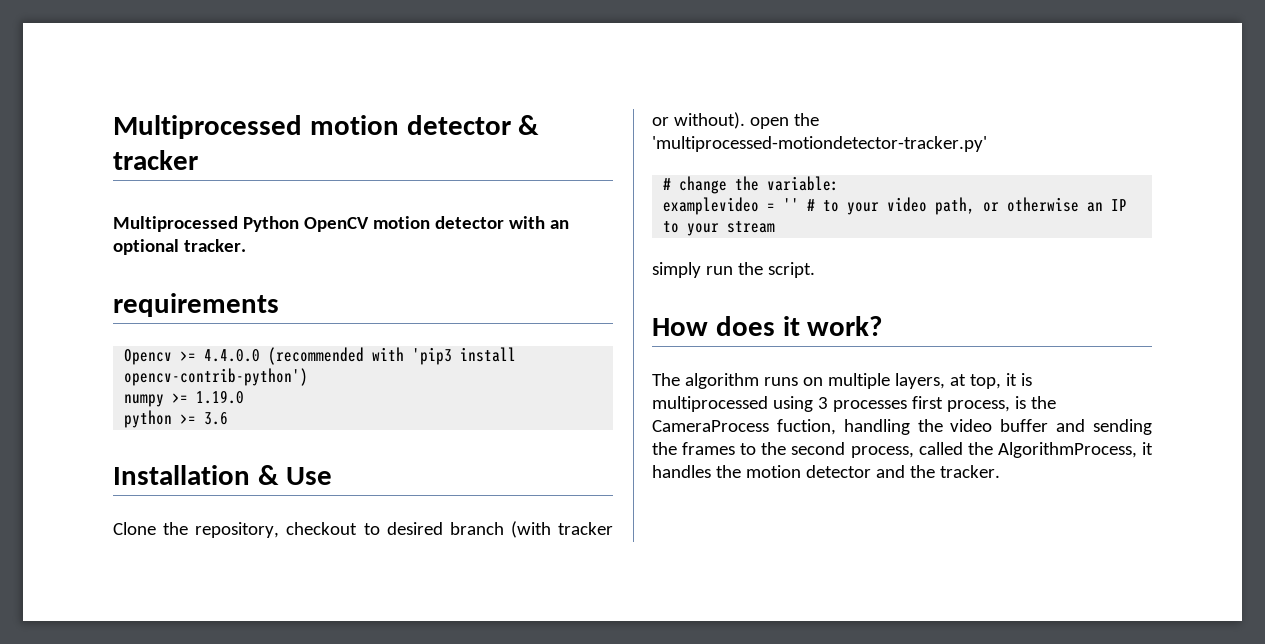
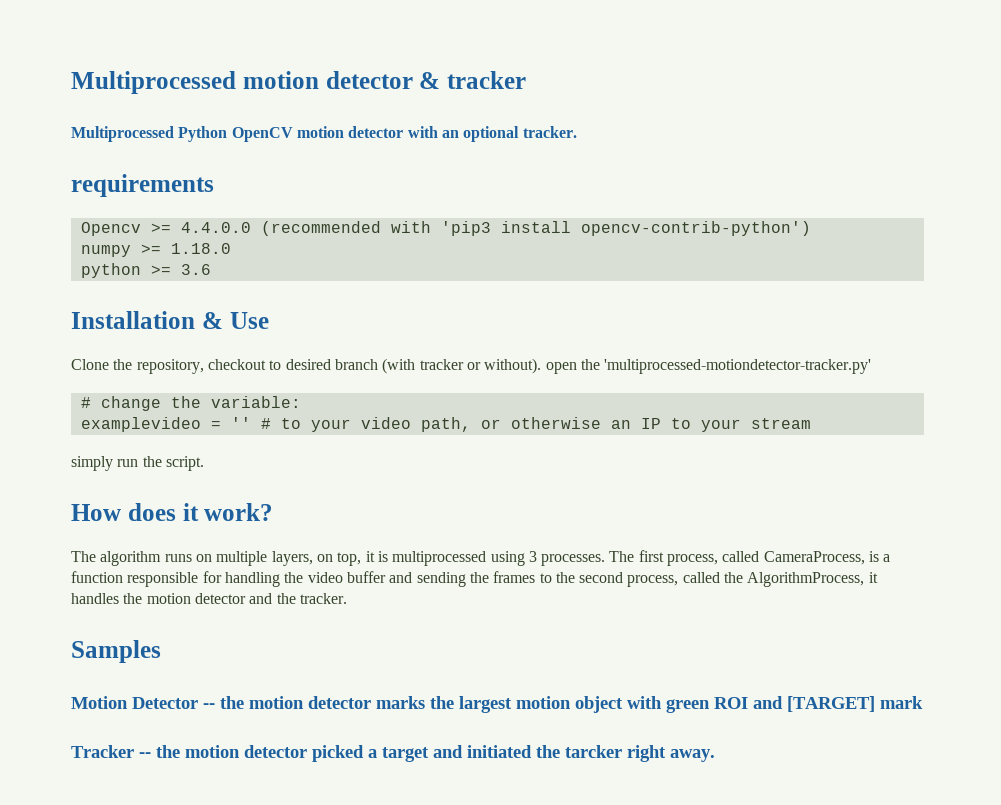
- numpy >= 1.19.0
+ numpy >= 1.18.0
- The algorithm runs on multiple layers, at top, it is multiprocessed using 3 processes first process, is the CameraProcess fuction, handling the video buffer and sending the frames to the second process, called the AlgorithmProcess, it handles the motion detector and the tracker.
+ The algorithm runs on multiple layers, on top, it is multiprocessed using 3 processes. The first process, called CameraProcess, is a function responsible for handling the video buffer and sending the frames to the second process, called the AlgorithmProcess, it handles the motion detector and the tracker.
+ Samples
+ Motion Detector -- the motion detector marks the largest motion object with green ROI and [TARGET] mark
+ Tracker -- the motion detector picked a target and initiated the tarcker right away.

